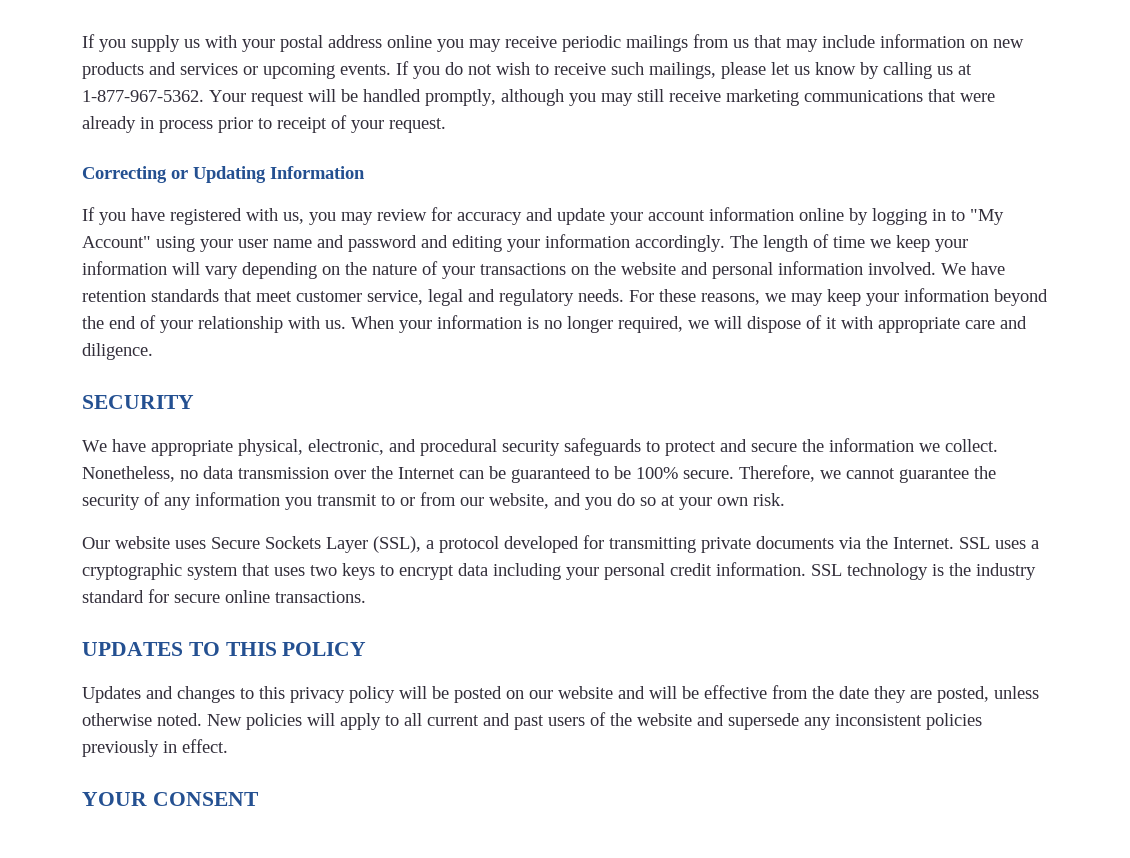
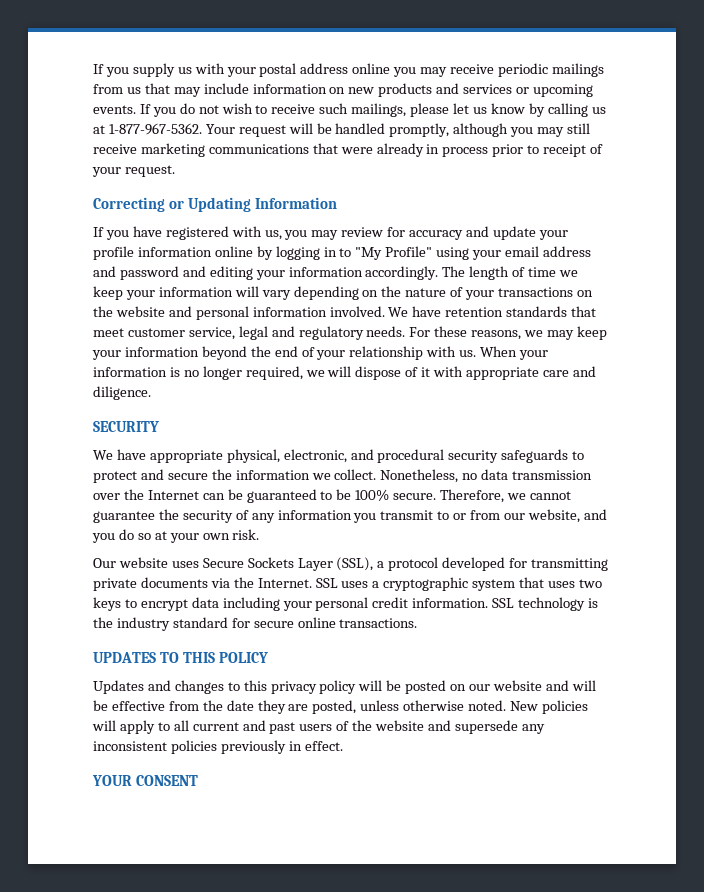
- If you have registered with us, you may review for accuracy and update your account information online by logging in to "My Account" using your user name and password and editing your information accordingly.
+ If you have registered with us, you may review for accuracy and update your profile information online by logging in to "My Profile" using your email address and password and editing your information accordingly.

